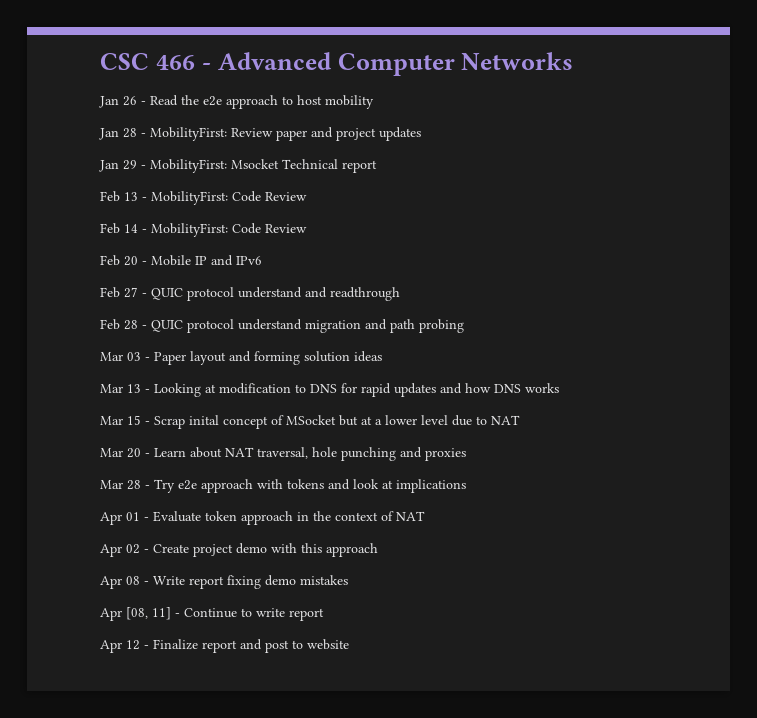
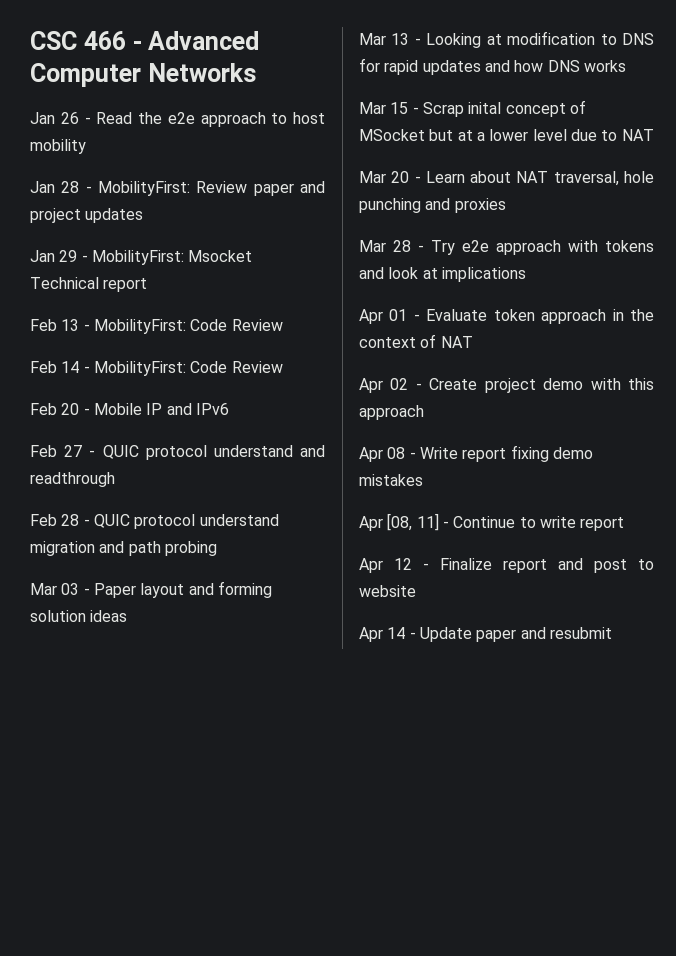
+ Apr 14 - Update paper and resubmit

